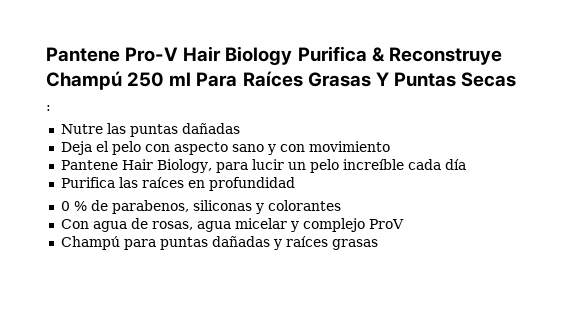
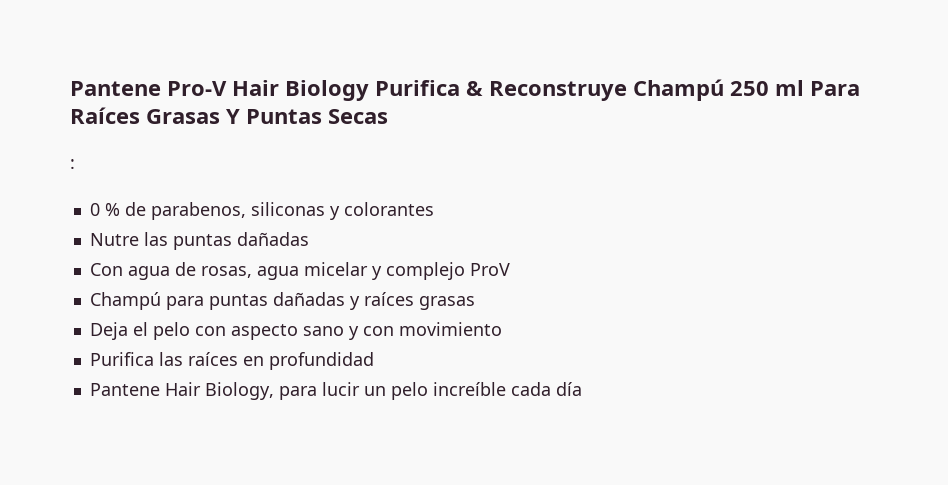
- Nutre las puntas dañadas
- Deja el pelo con aspecto sano y con movimiento
- Pantene Hair Biology, para lucir un pelo increíble cada día
- Purifica las raíces en profundidad
+ Nutre las puntas dañadas
+ Deja el pelo con aspecto sano y con movimiento
+ Purifica las raíces en profundidad
+ Pantene Hair Biology, para lucir un pelo increíble cada día

